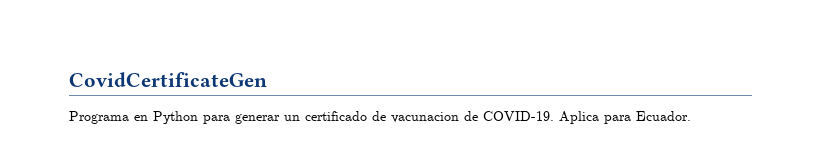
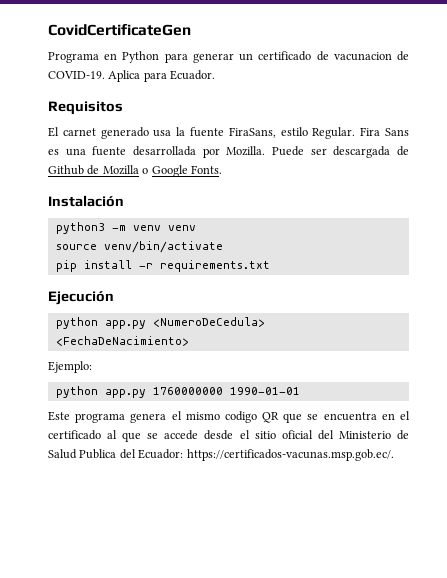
+ Requisitos
+ El carnet generado usa la fuente FiraSans, estilo Regular. Fira Sans es una fuente desarrollada por Mozilla. Puede ser descargada de Github de Mozilla o Google Fonts.
+ Instalación
+ python3 -m venv venv
+ source venv/bin/activate
+ pip install -r requirements.txt
+ Ejecución
+ python app.py <NumeroDeCedula> <FechaDeNacimiento>
+ Ejemplo:
+ python app.py 1760000000 1990-01-01
+ Este programa genera el mismo codigo QR que se encuentra en el certificado al que se accede desde el sitio oficial del Ministerio de Salud Publica del Ecuador: https://certificados-vacunas.msp.gob.ec/.

